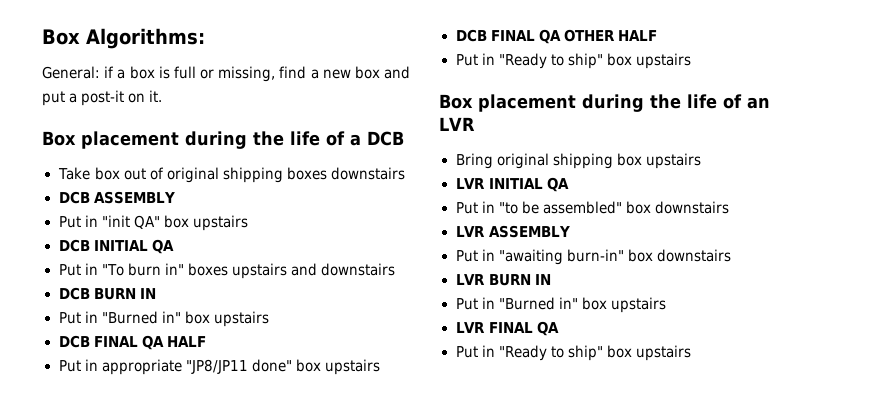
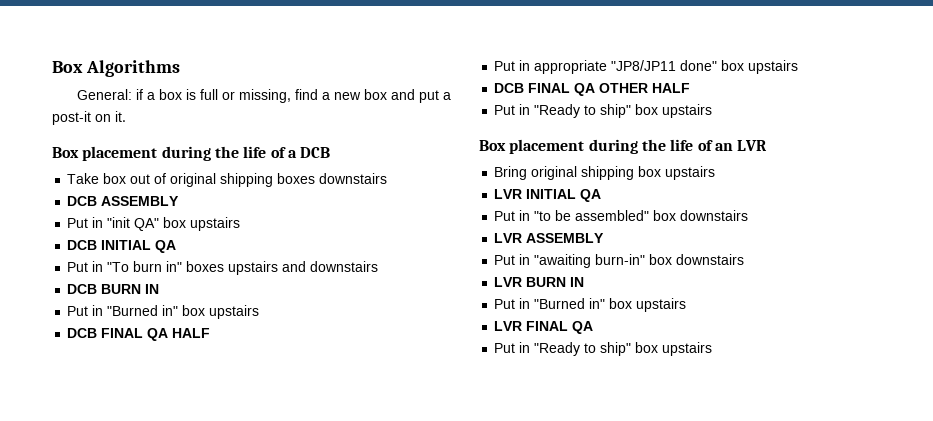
- Box Algorithms:
+ Box Algorithms

